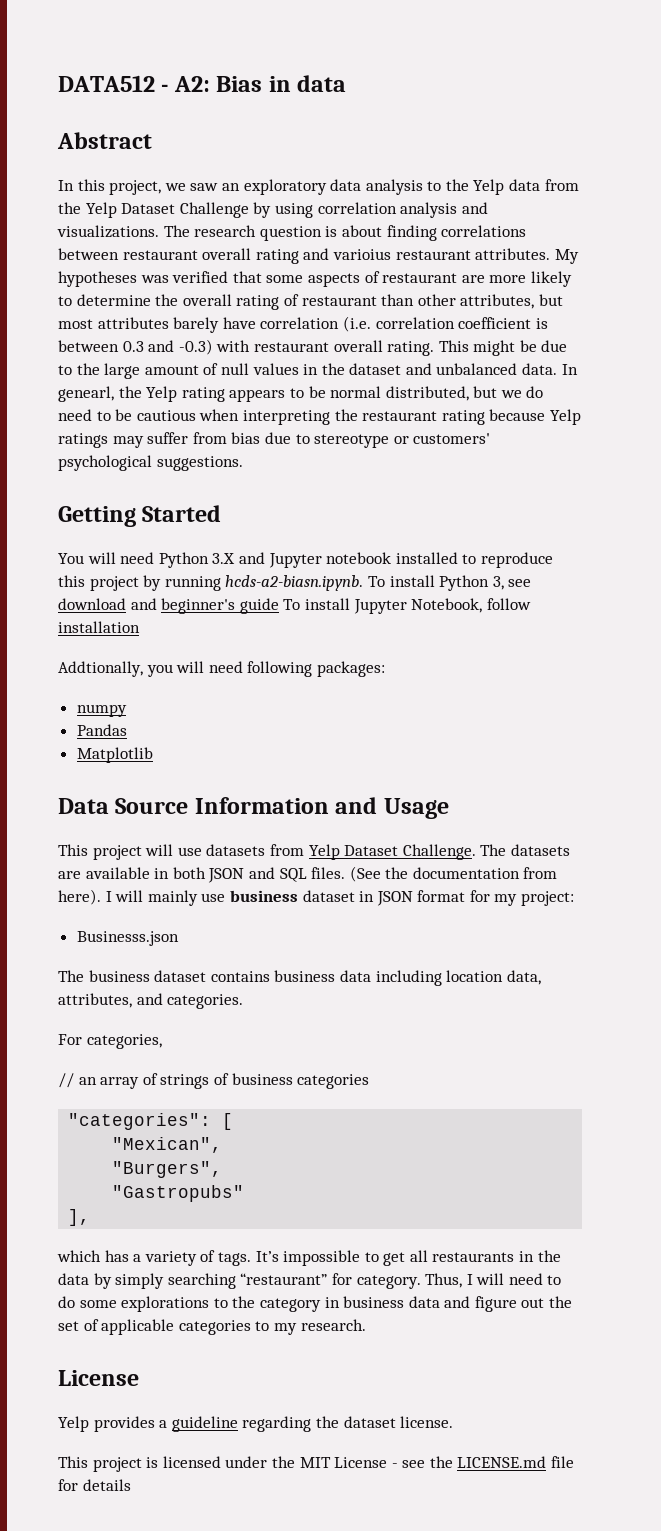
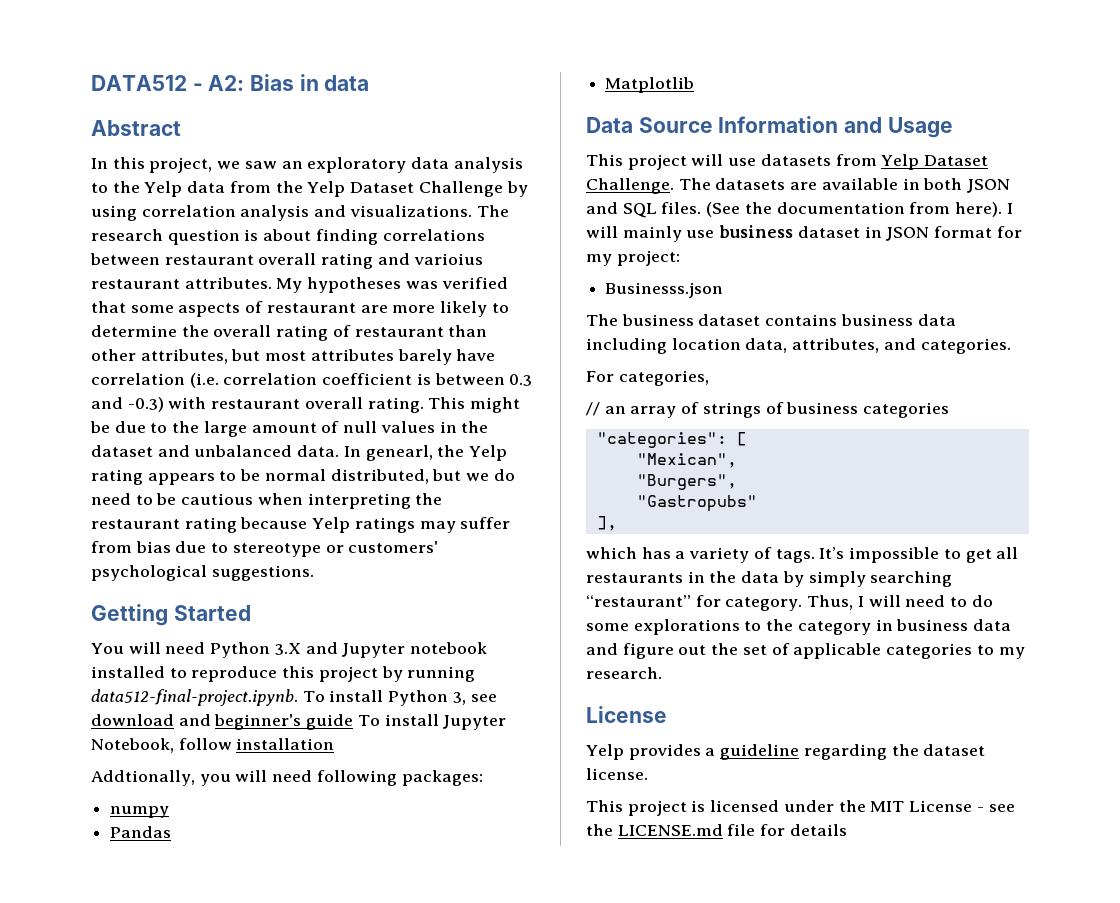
- You will need Python 3.X and Jupyter notebook installed to reproduce this project by running hcds-a2-biasn.ipynb. To install Python 3, see download and beginner's guide To install Jupyter Notebook, follow installation
+ You will need Python 3.X and Jupyter notebook installed to reproduce this project by running data512-final-project.ipynb. To install Python 3, see download and beginner's guide To install Jupyter Notebook, follow installation

